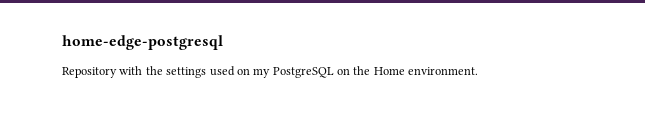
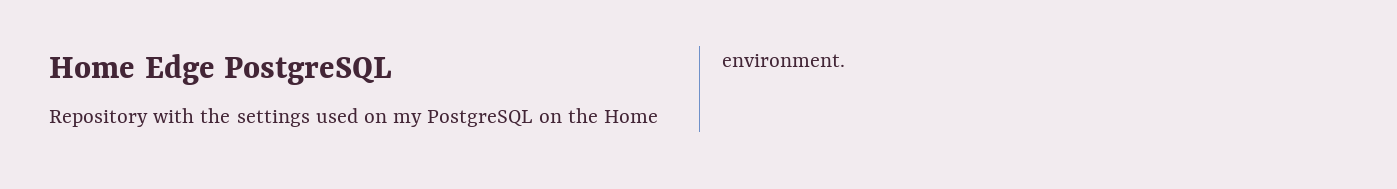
- home-edge-postgresql
+ Home Edge PostgreSQL

